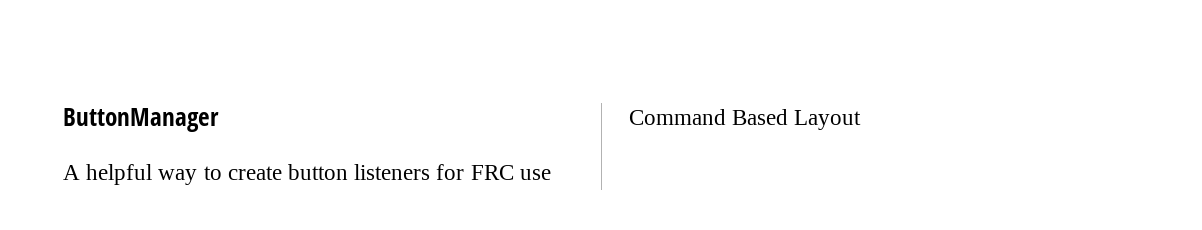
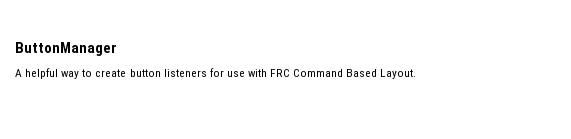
- A helpful way to create button listeners for FRC use Command Based Layout
+ A helpful way to create button listeners for use with FRC Command Based Layout.

